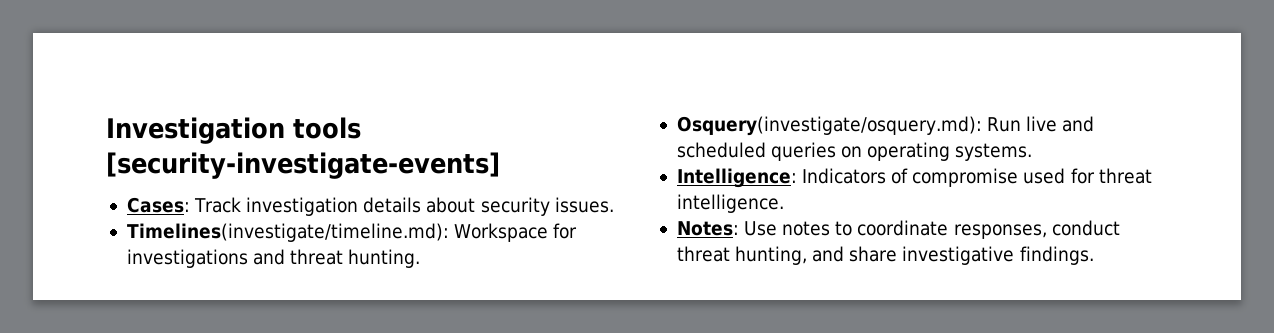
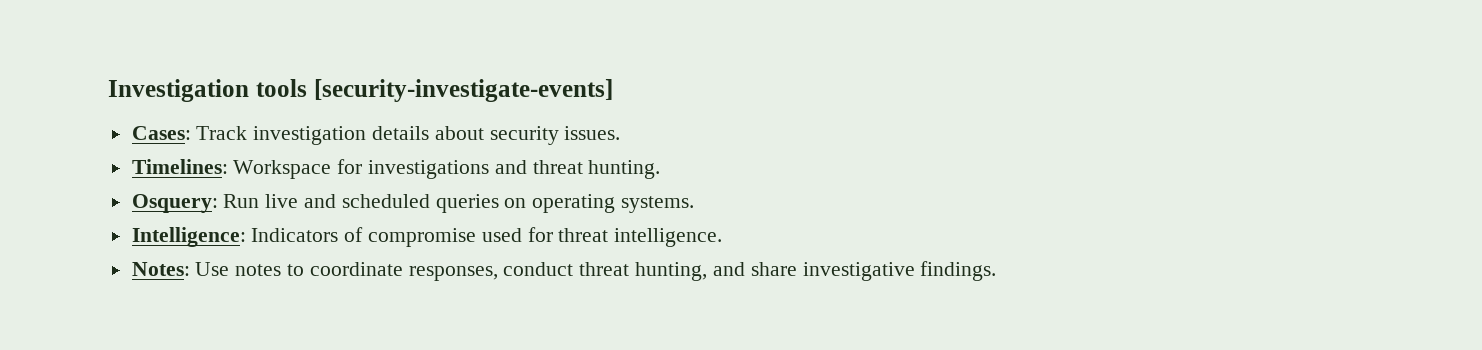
- Timelines(investigate/timeline.md): Workspace for investigations and threat hunting.
+ Timelines: Workspace for investigations and threat hunting.
- Osquery(investigate/osquery.md): Run live and scheduled queries on operating systems.
+ Osquery: Run live and scheduled queries on operating systems.

